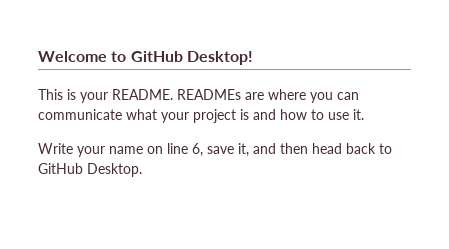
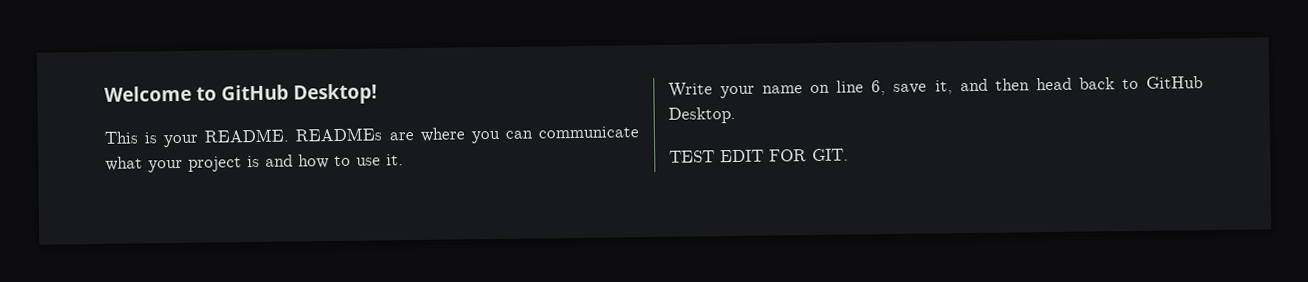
+ TEST EDIT FOR GIT.

